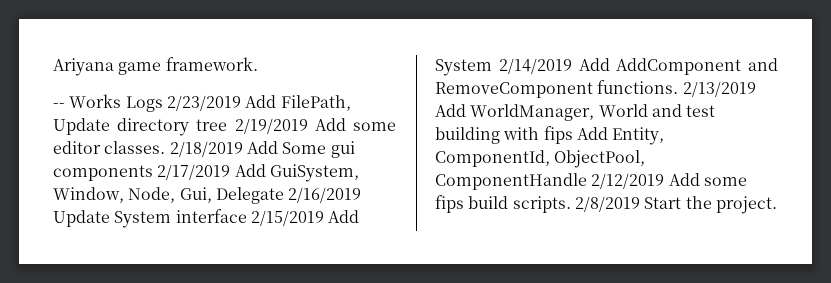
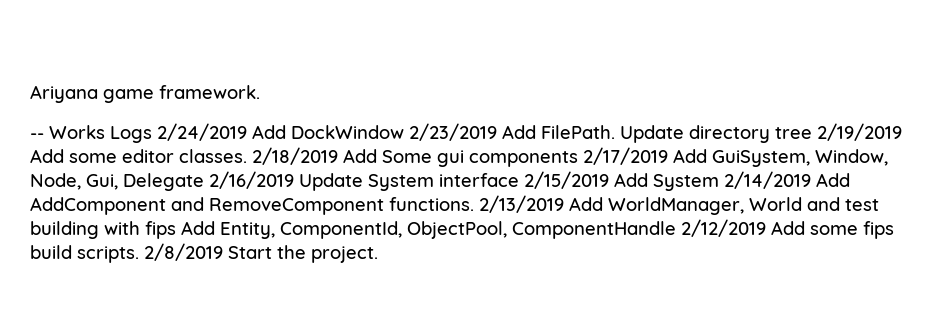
- -- Works Logs 2/23/2019 Add FilePath, Update directory tree 2/19/2019 Add some editor classes.
+ -- Works Logs 2/24/2019 Add DockWindow 2/23/2019 Add FilePath. Update directory tree 2/19/2019 Add some editor classes.

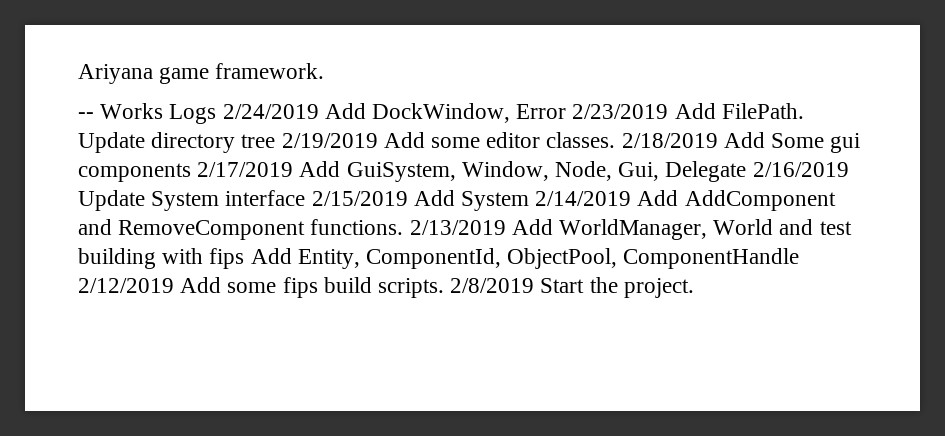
- -- Works Logs 2/24/2019 Add DockWindow 2/23/2019 Add FilePath.
+ -- Works Logs 2/24/2019 Add DockWindow, Error 2/23/2019 Add FilePath.

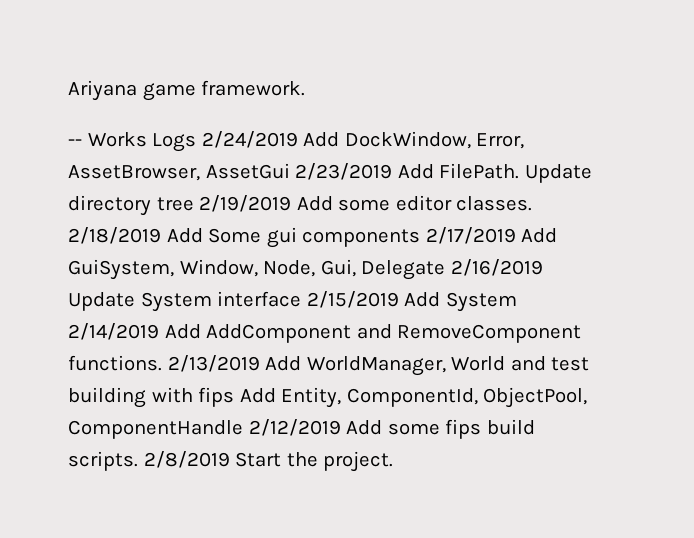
- -- Works Logs 2/24/2019 Add DockWindow, Error 2/23/2019 Add FilePath.
+ -- Works Logs 2/24/2019 Add DockWindow, Error, AssetBrowser, AssetGui 2/23/2019 Add FilePath.

